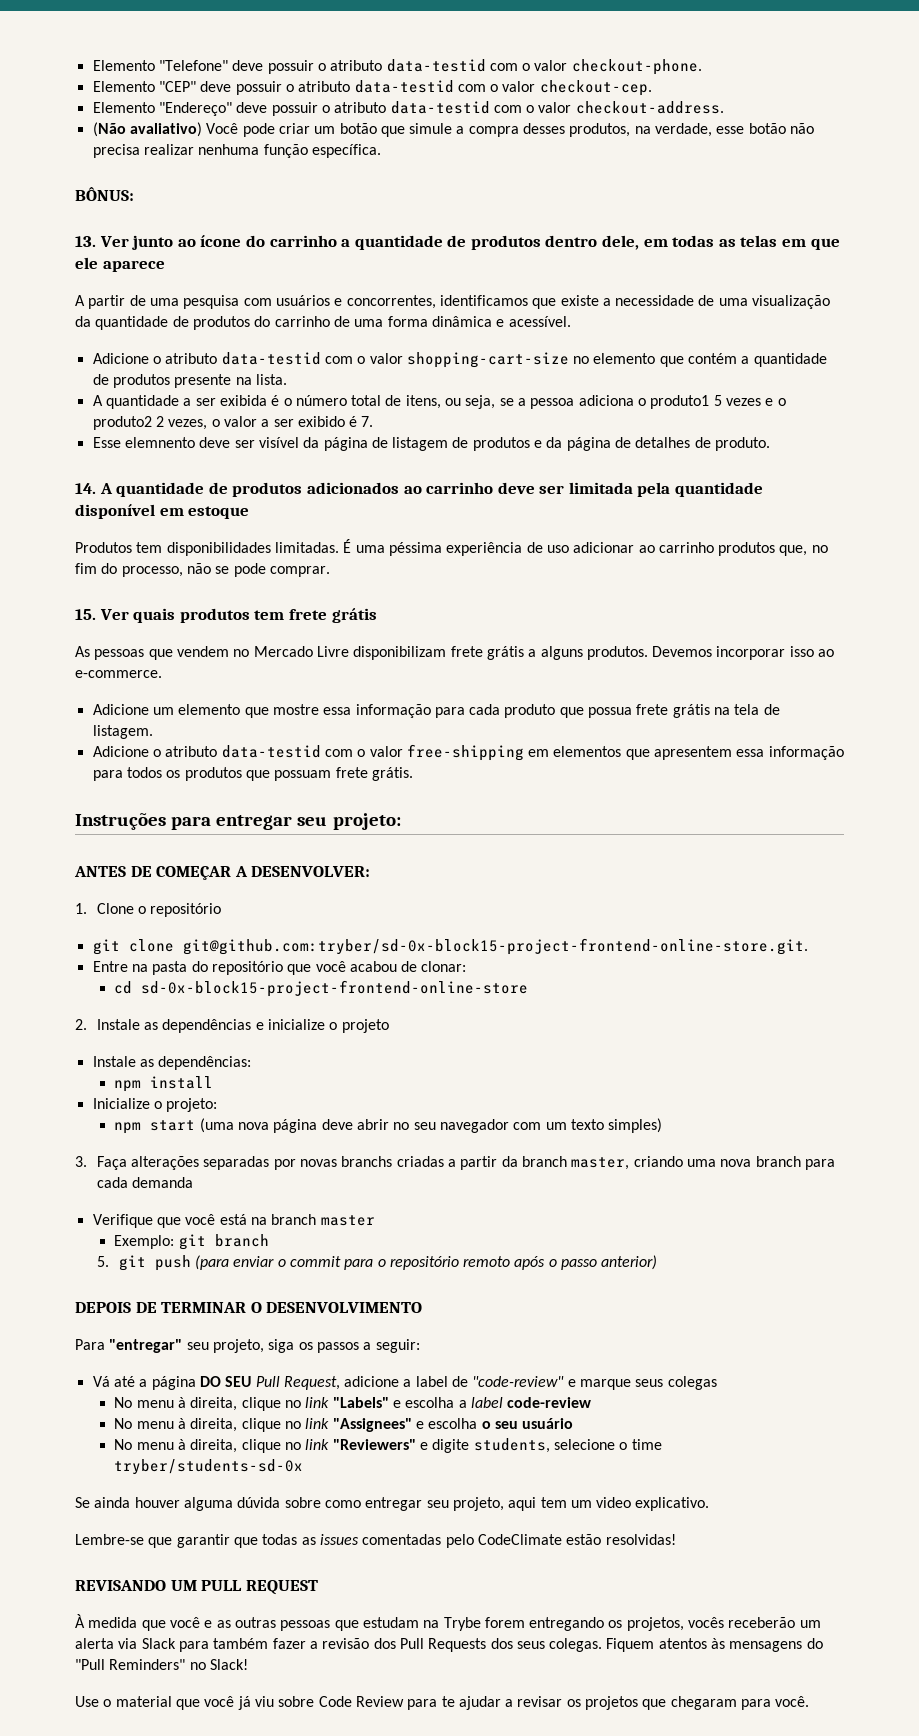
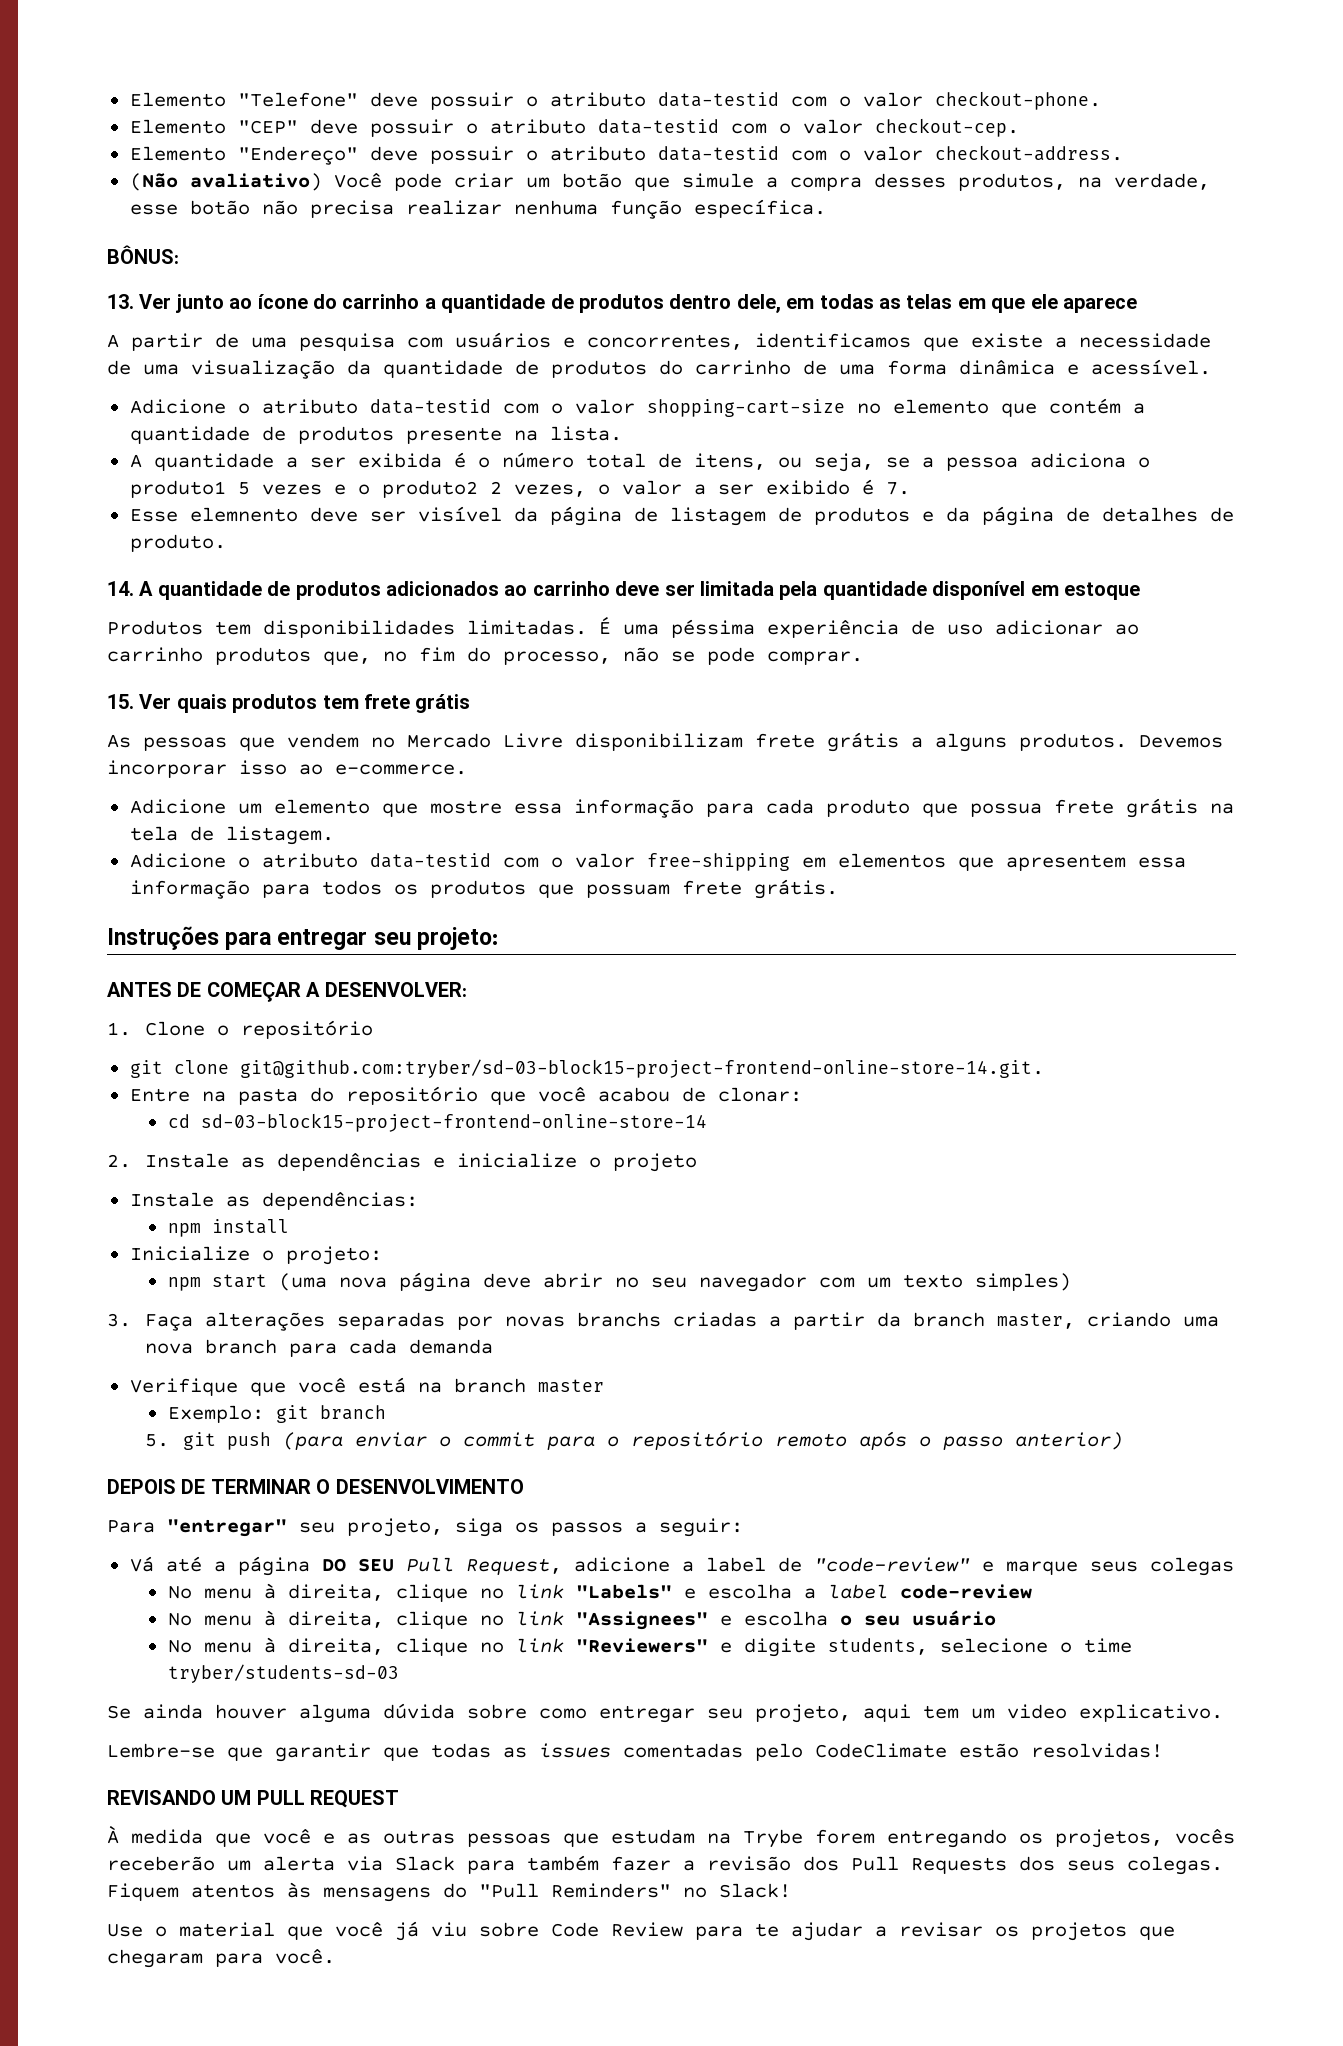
- git clone git@github.com:tryber/sd-0x-block15-project-frontend-online-store.git.
+ git clone git@github.com:tryber/sd-03-block15-project-frontend-online-store-14.git.
- cd sd-0x-block15-project-frontend-online-store
+ cd sd-03-block15-project-frontend-online-store-14
- No menu à direita, clique no link "Reviewers" e digite students, selecione o time tryber/students-sd-0x
+ No menu à direita, clique no link "Reviewers" e digite students, selecione o time tryber/students-sd-03

